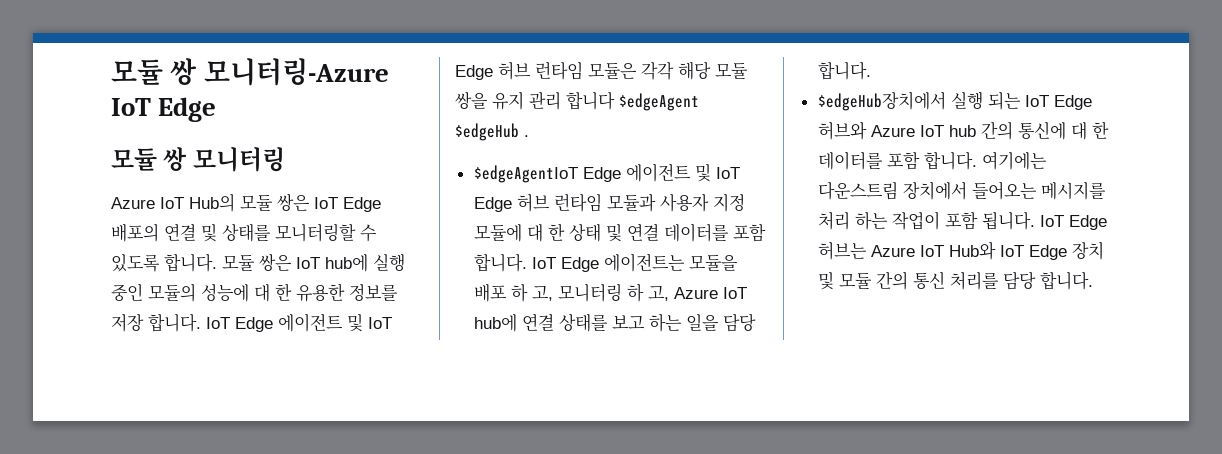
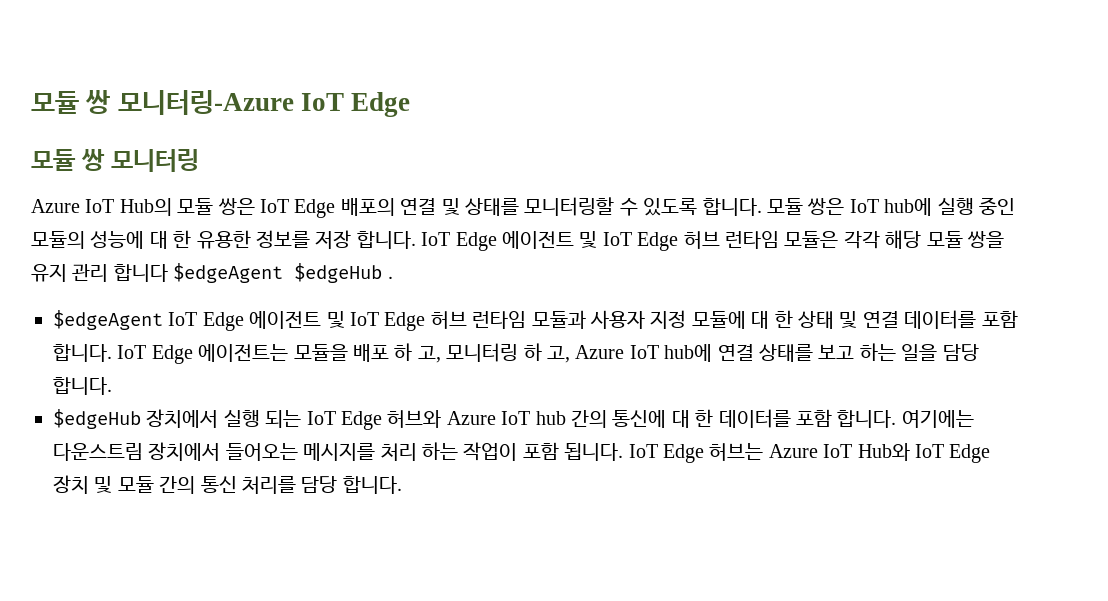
- $edgeAgentIoT Edge 에이전트 및 IoT Edge 허브 런타임 모듈과 사용자 지정 모듈에 대 한 상태 및 연결 데이터를 포함 합니다.
+ $edgeAgent IoT Edge 에이전트 및 IoT Edge 허브 런타임 모듈과 사용자 지정 모듈에 대 한 상태 및 연결 데이터를 포함 합니다.
- $edgeHub장치에서 실행 되는 IoT Edge 허브와 Azure IoT hub 간의 통신에 대 한 데이터를 포함 합니다.
+ $edgeHub 장치에서 실행 되는 IoT Edge 허브와 Azure IoT hub 간의 통신에 대 한 데이터를 포함 합니다.

